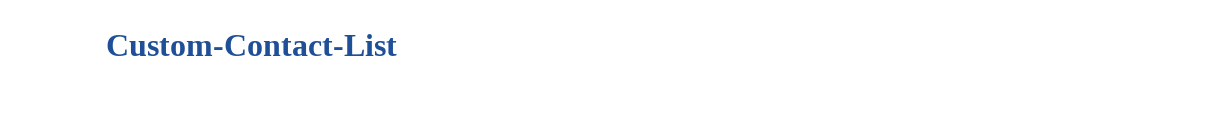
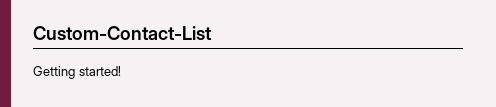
+ Getting started!

